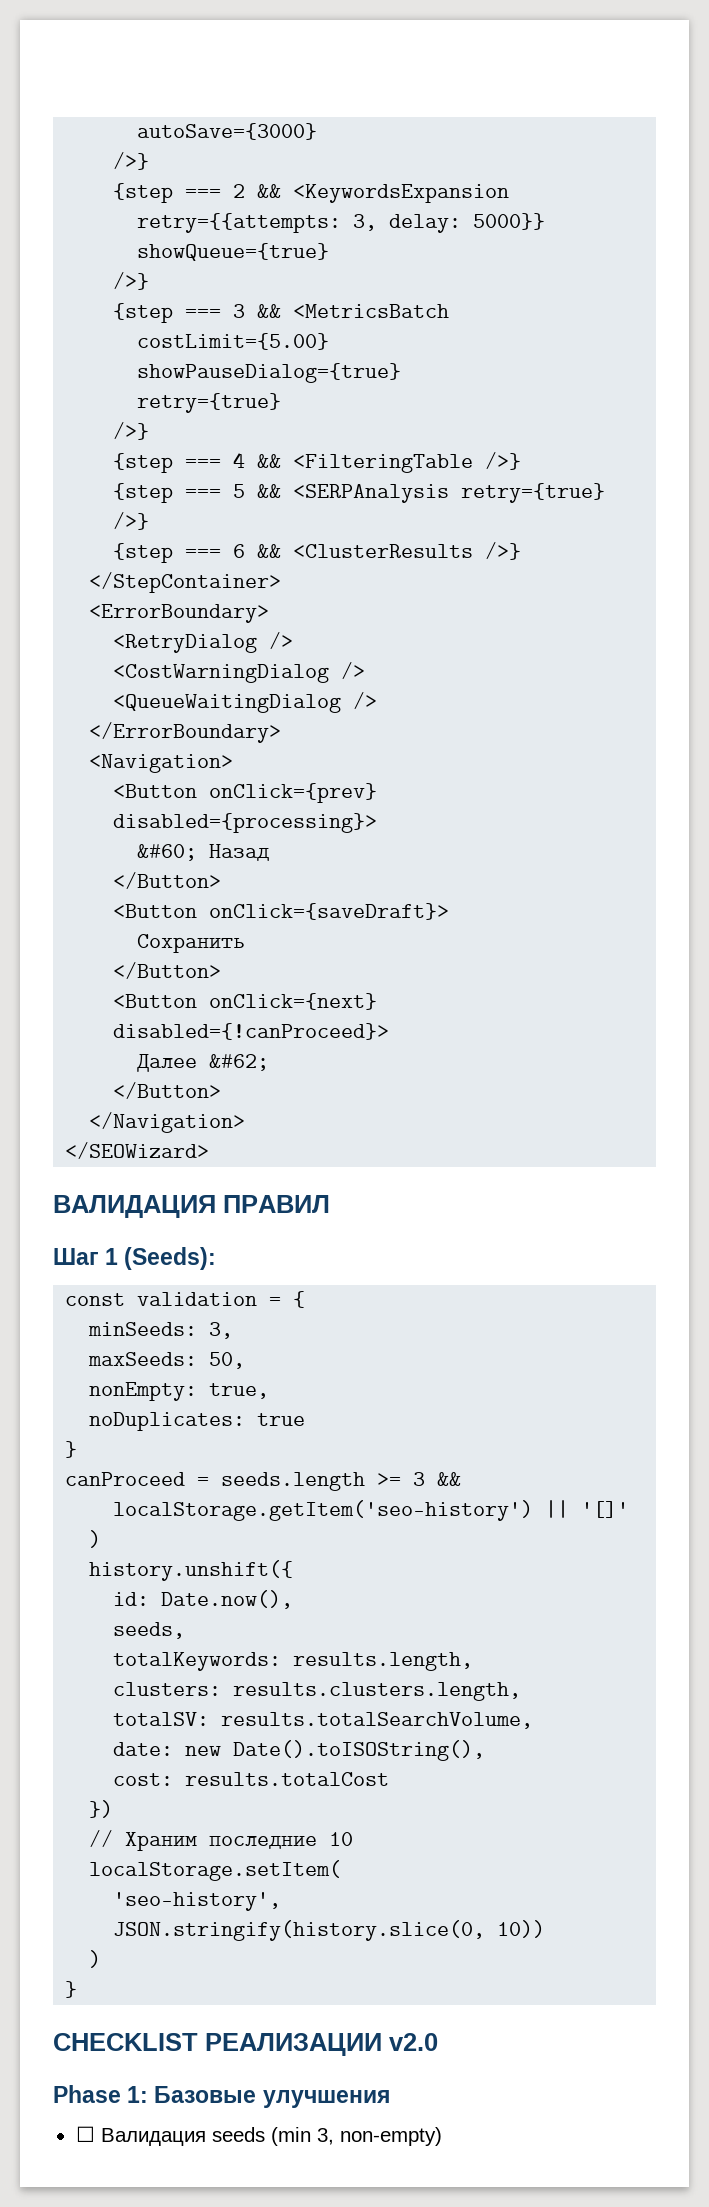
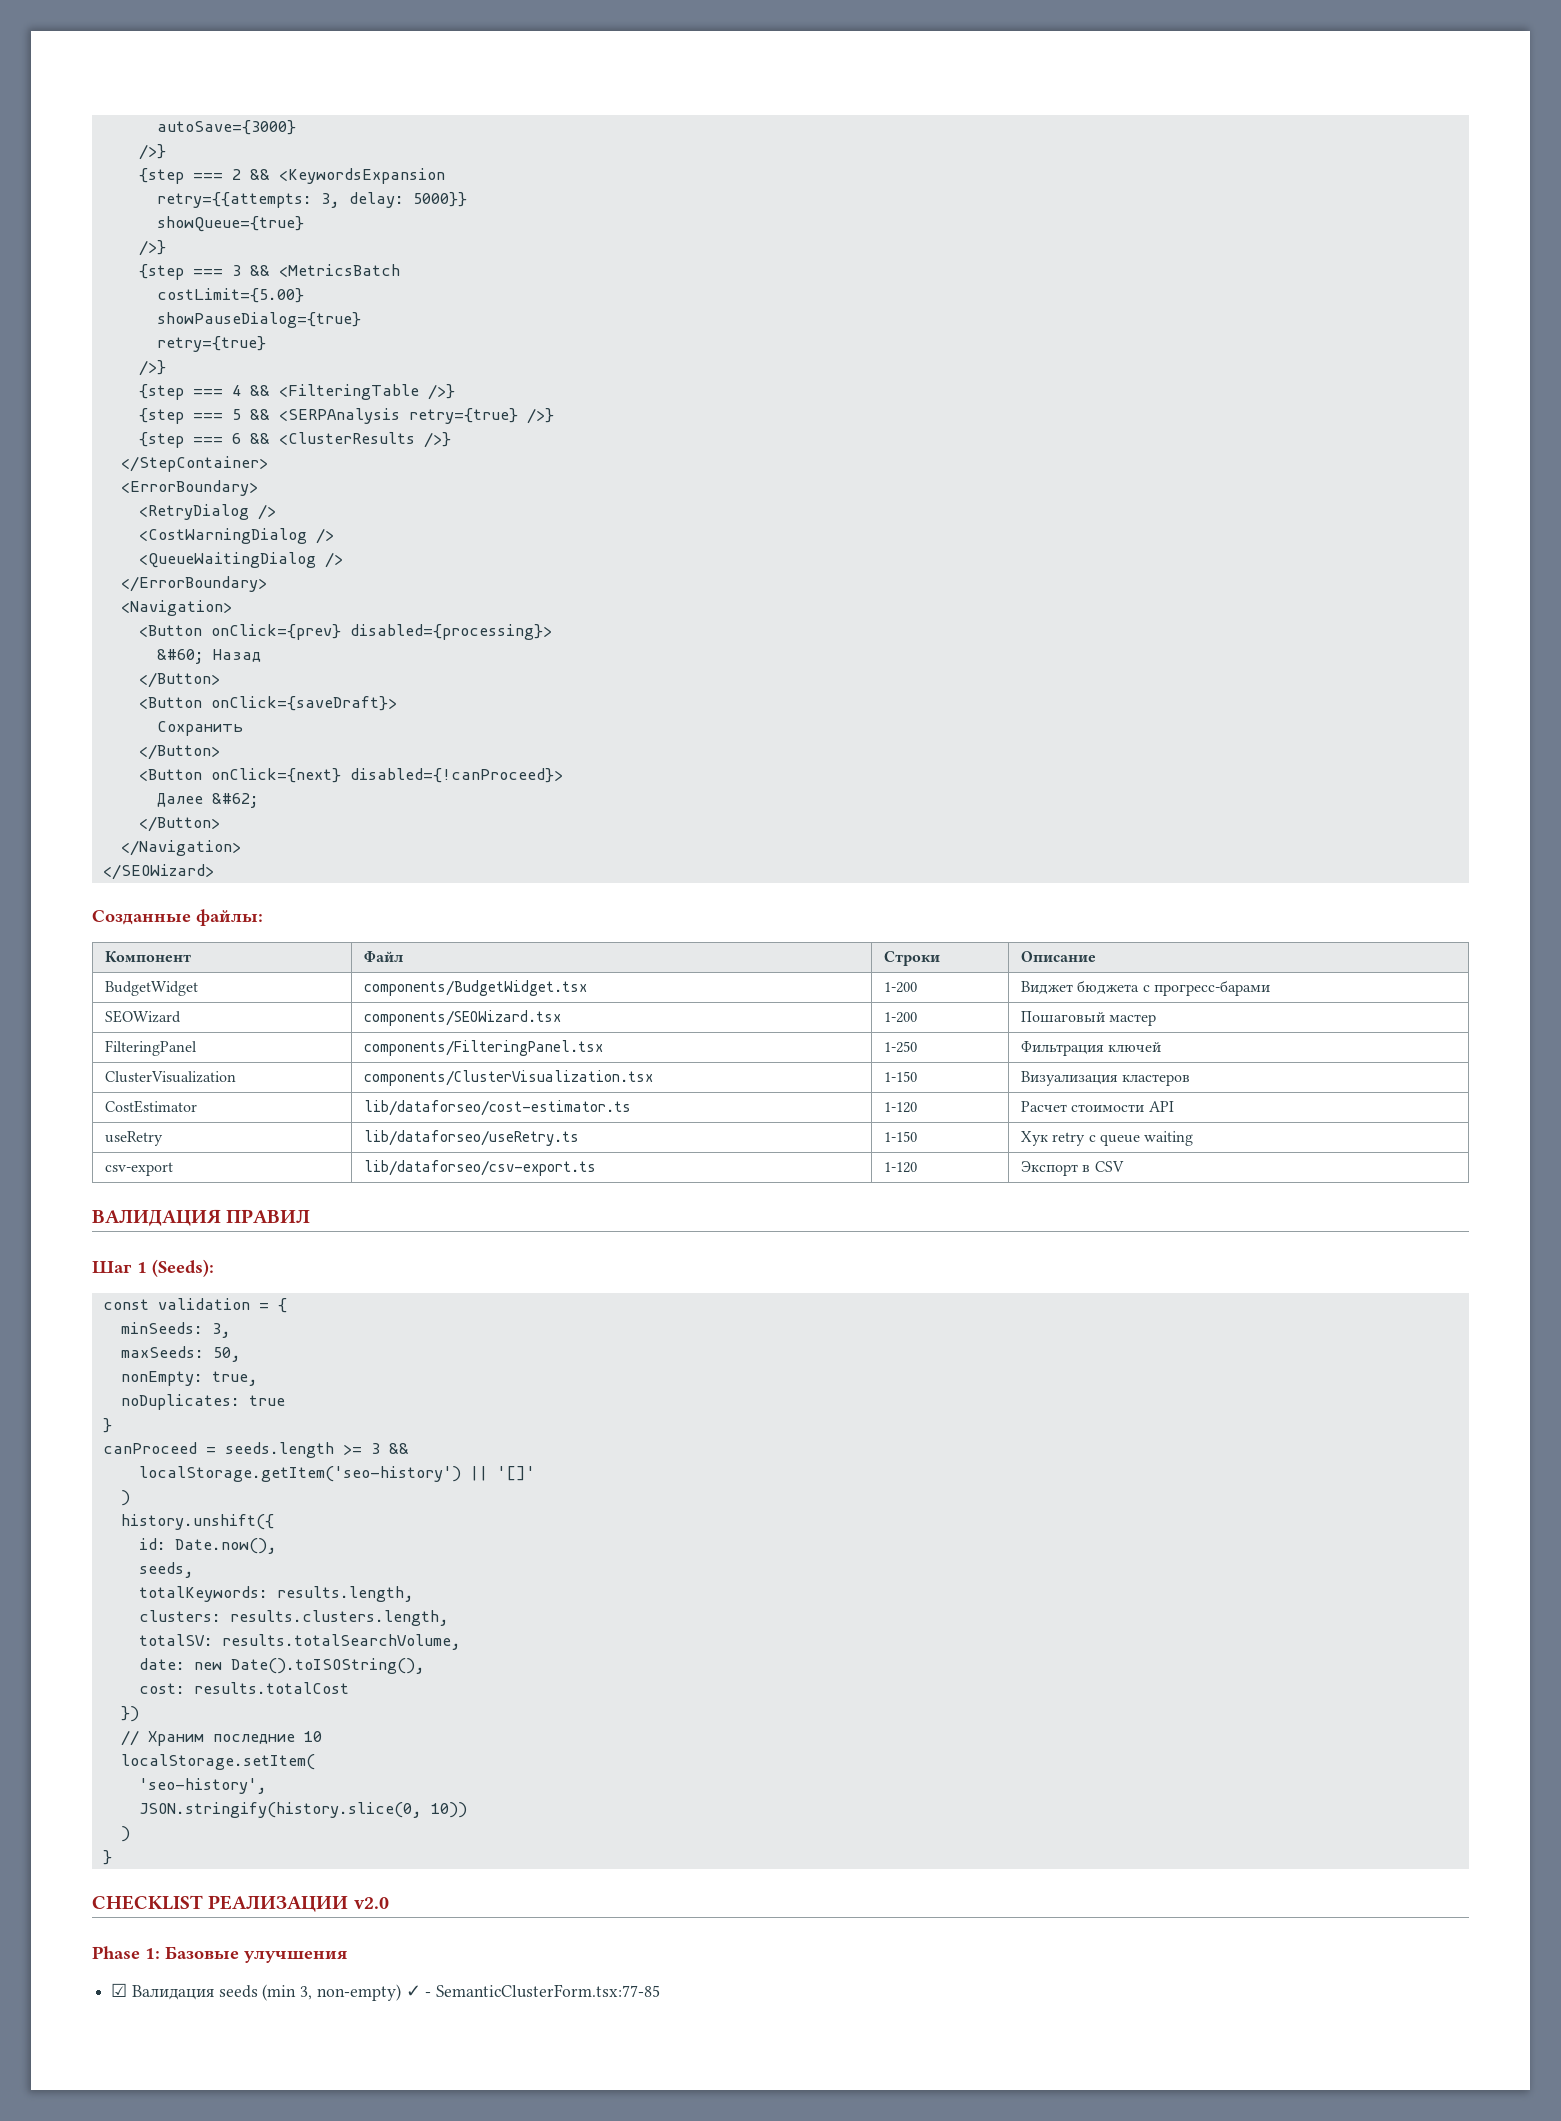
+ Созданные файлы:
+ Компонент | Файл | Строки | Описание
+ BudgetWidget | components/BudgetWidget.tsx | 1-200 | Виджет бюджета с прогресс-барами
+ SEOWizard | components/SEOWizard.tsx | 1-200 | Пошаговый мастер
+ FilteringPanel | components/FilteringPanel.tsx | 1-250 | Фильтрация ключей
+ ClusterVisualization | components/ClusterVisualization.tsx | 1-150 | Визуализация кластеров
+ CostEstimator | lib/dataforseo/cost-estimator.ts | 1-120 | Расчет стоимости API
+ useRetry | lib/dataforseo/useRetry.ts | 1-150 | Хук retry с queue waiting
+ csv-export | lib/dataforseo/csv-export.ts | 1-120 | Экспорт в CSV
- ☐ Валидация seeds (min 3, non-empty)
+ ☑ Валидация seeds (min 3, non-empty) ✓ - SemanticClusterForm.tsx:77-85

